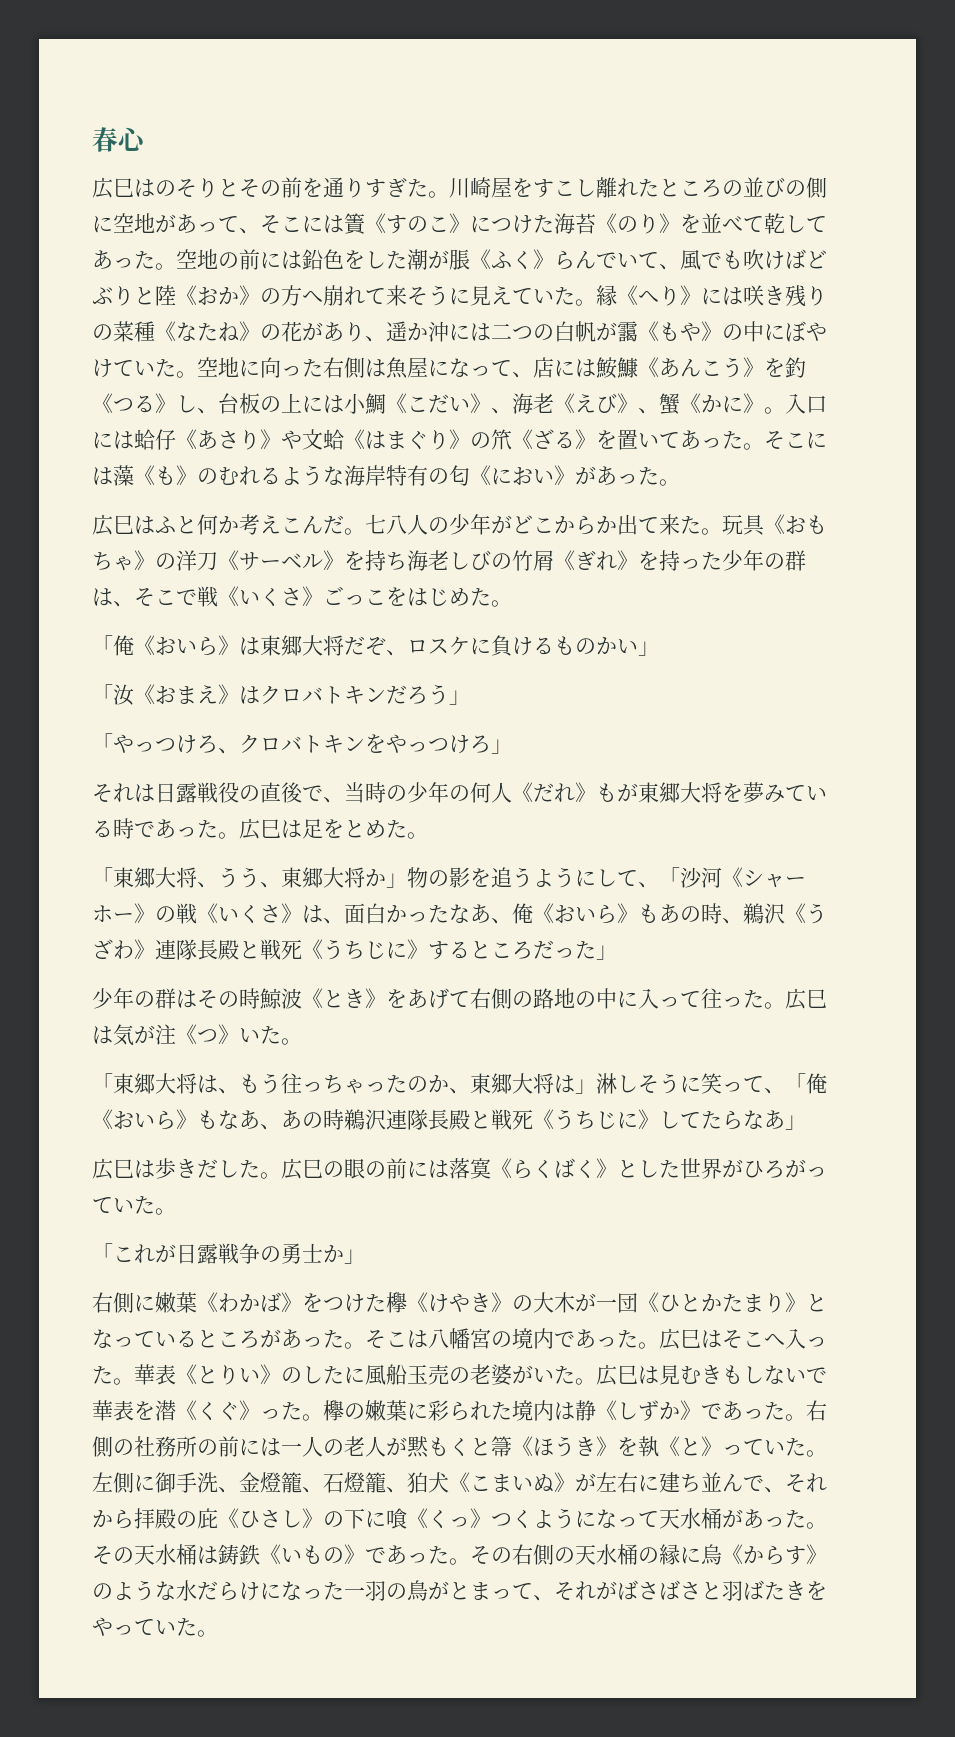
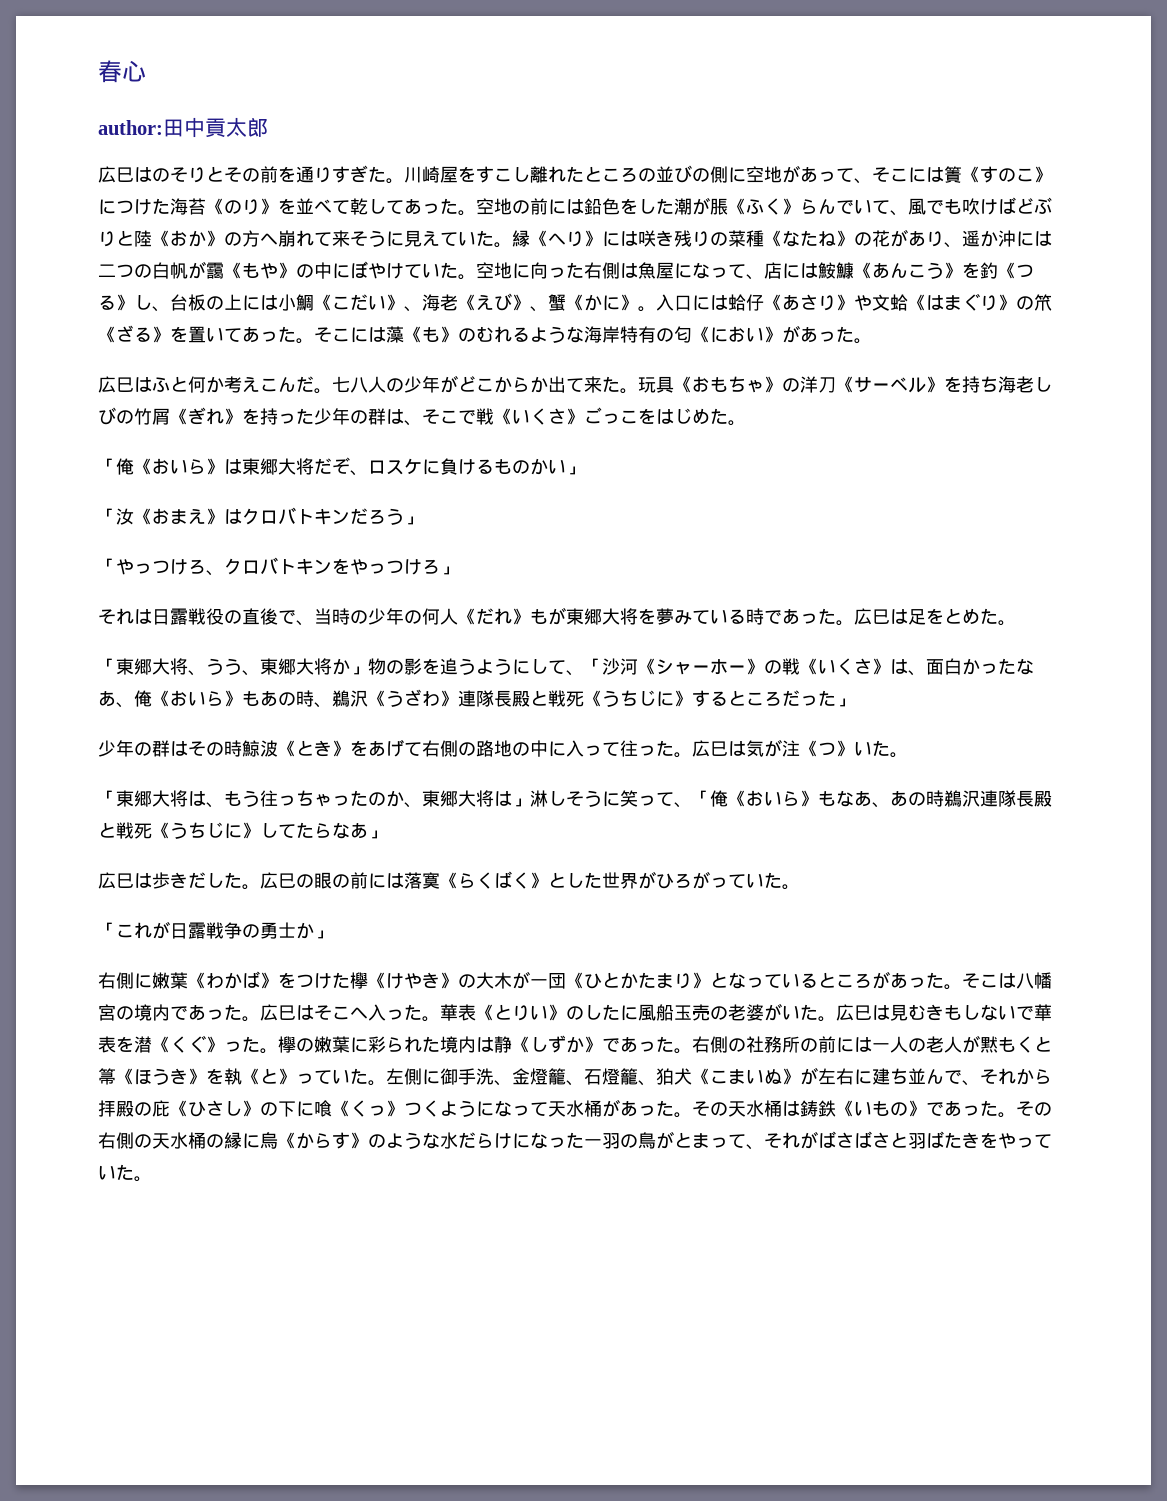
+ author:田中貢太郎

